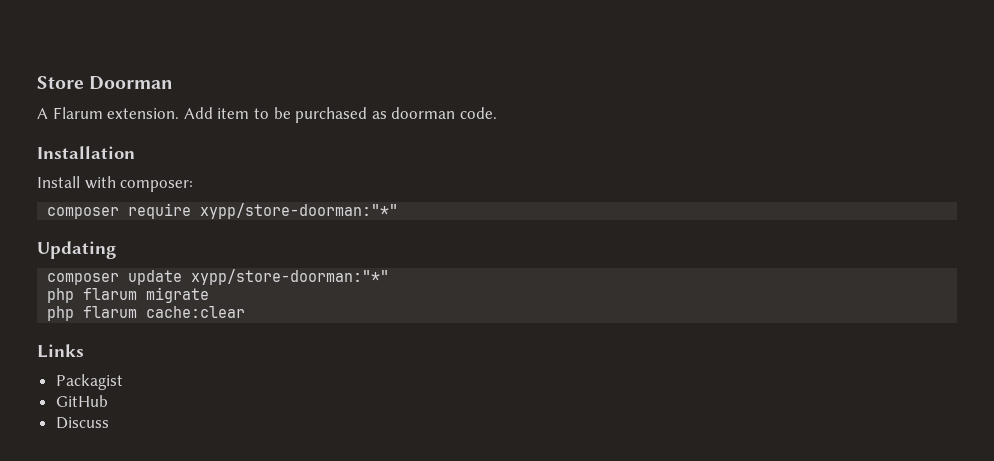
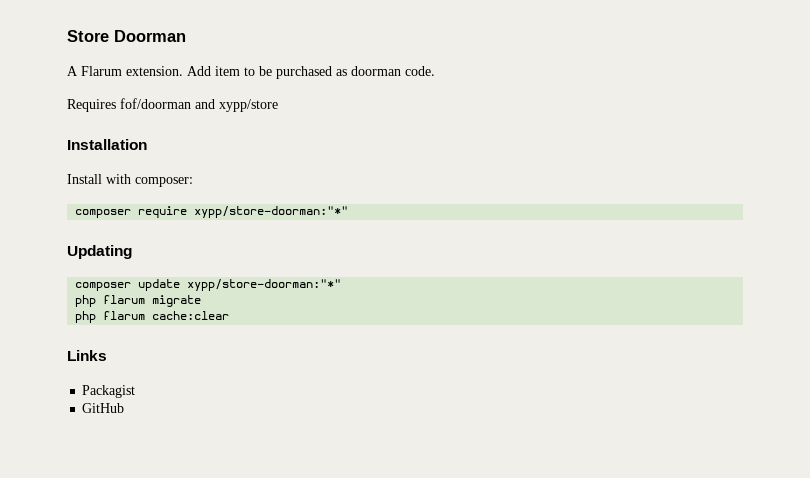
+ Requires fof/doorman and xypp/store
- Discuss

